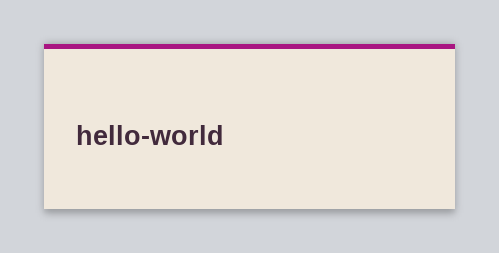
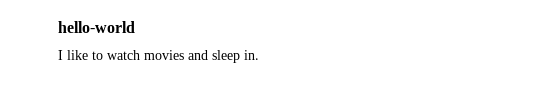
+ I like to watch movies and sleep in.

